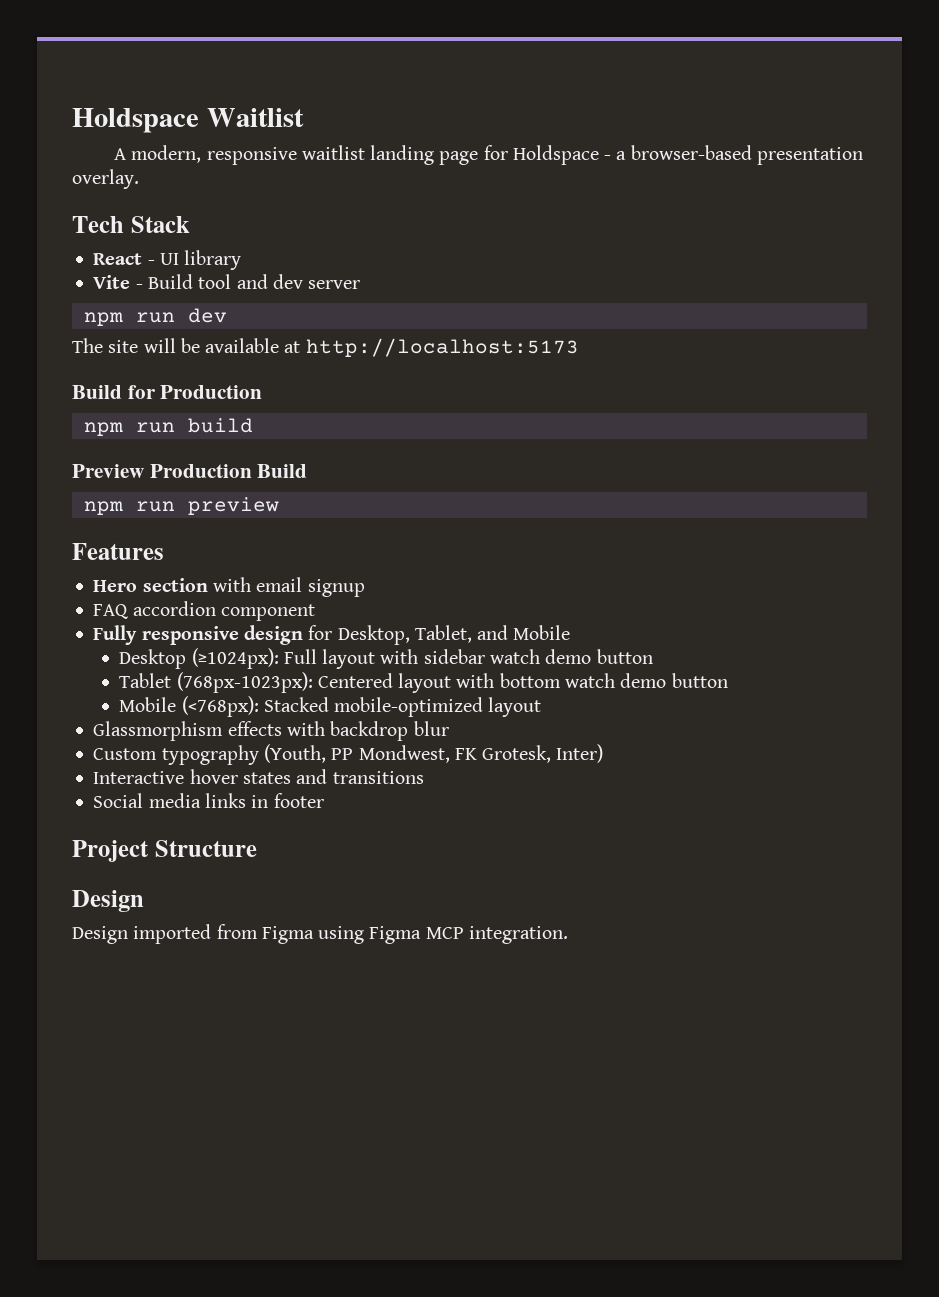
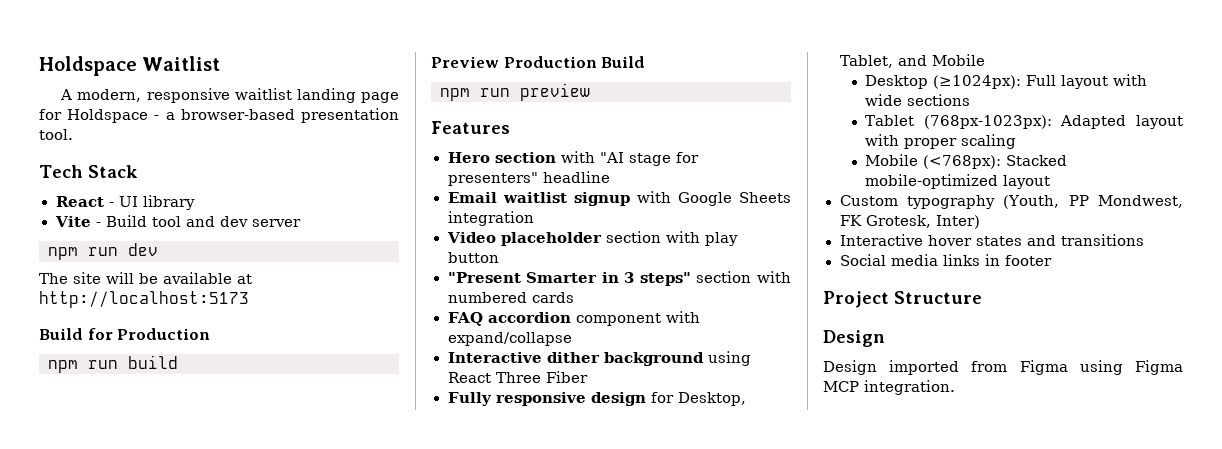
- A modern, responsive waitlist landing page for Holdspace - a browser-based presentation overlay.
+ A modern, responsive waitlist landing page for Holdspace - a browser-based presentation tool.
- Hero section with email signup
- FAQ accordion component
+ Hero section with "AI stage for presenters" headline
+ Email waitlist signup with Google Sheets integration
+ Video placeholder section with play button
+ "Present Smarter in 3 steps" section with numbered cards
+ FAQ accordion component with expand/collapse
+ Interactive dither background using React Three Fiber
- Desktop (≥1024px): Full layout with sidebar watch demo button
+ Desktop (≥1024px): Full layout with wide sections
- Tablet (768px-1023px): Centered layout with bottom watch demo button
+ Tablet (768px-1023px): Adapted layout with proper scaling
- Glassmorphism effects with backdrop blur

